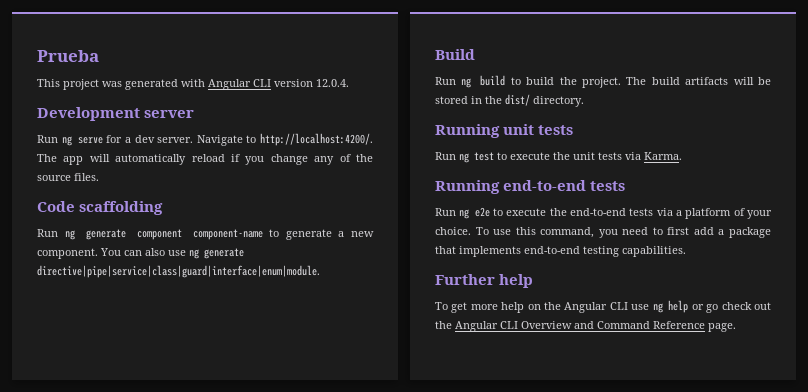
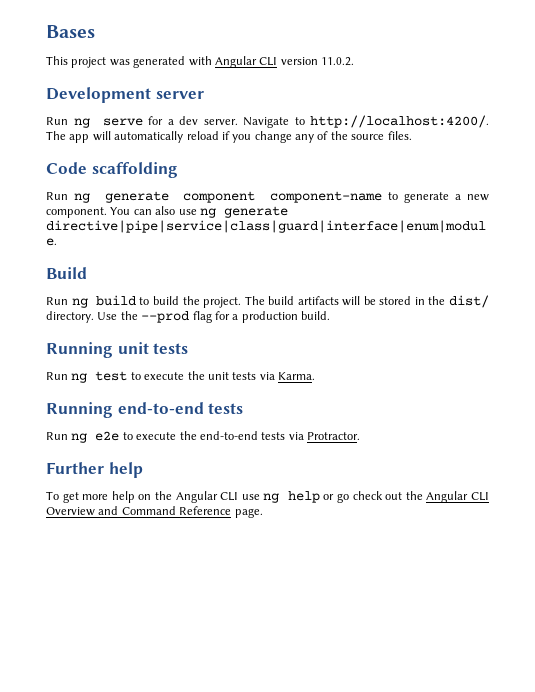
- Prueba
+ Bases
- This project was generated with Angular CLI version 12.0.4.
+ This project was generated with Angular CLI version 11.0.2.
+ Use the --prod flag for a production build.
- Run ng e2e to execute the end-to-end tests via a platform of your choice. To use this command, you need to first add a package that implements end-to-end testing capabilities.
+ Run ng e2e to execute the end-to-end tests via Protractor.

